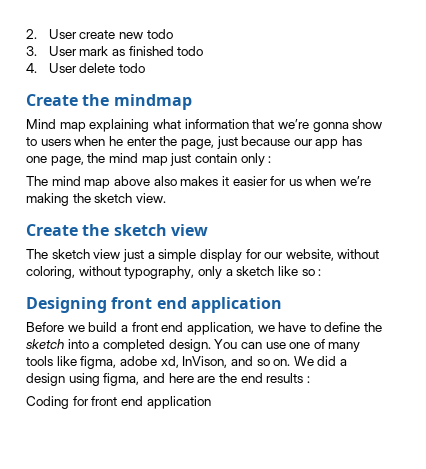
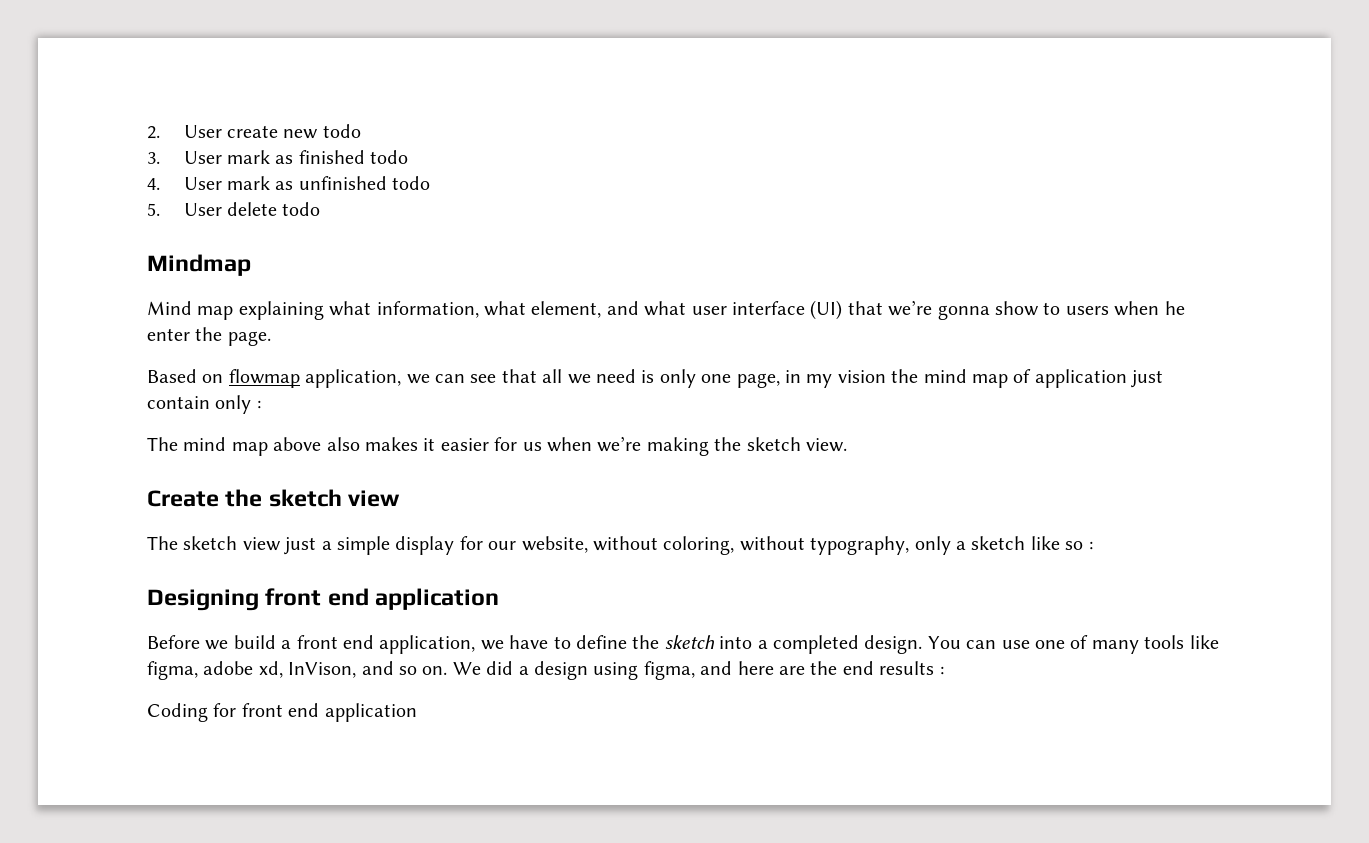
- 4. User delete todo
+ 4. User mark as unfinished todo
+ 5. User delete todo
- Create the mindmap
+ Mindmap
- Mind map explaining what information that we’re gonna show to users when he enter the page, just because our app has one page, the mind map just contain only :
+ Mind map explaining what information, what element, and what user interface (UI) that we’re gonna show to users when he enter the page.
+ Based on flowmap application, we can see that all we need is only one page, in my vision the mind map of application just contain only :

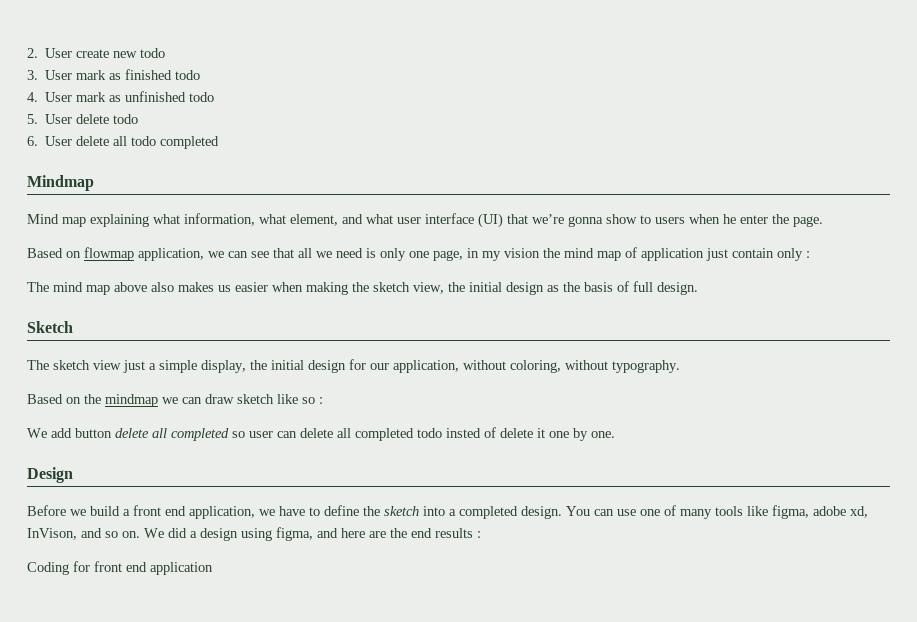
+ 6. User delete all todo completed
- The mind map above also makes it easier for us when we’re making the sketch view.
- Create the sketch view
+ The mind map above also makes us easier when making the sketch view, the initial design as the basis of full design.
+ Sketch
- The sketch view just a simple display for our website, without coloring, without typography, only a sketch like so :
- Designing front end application
+ The sketch view just a simple display, the initial design for our application, without coloring, without typography.
+ Based on the mindmap we can draw sketch like so :
+ We add button delete all completed so user can delete all completed todo insted of delete it one by one.
+ Design

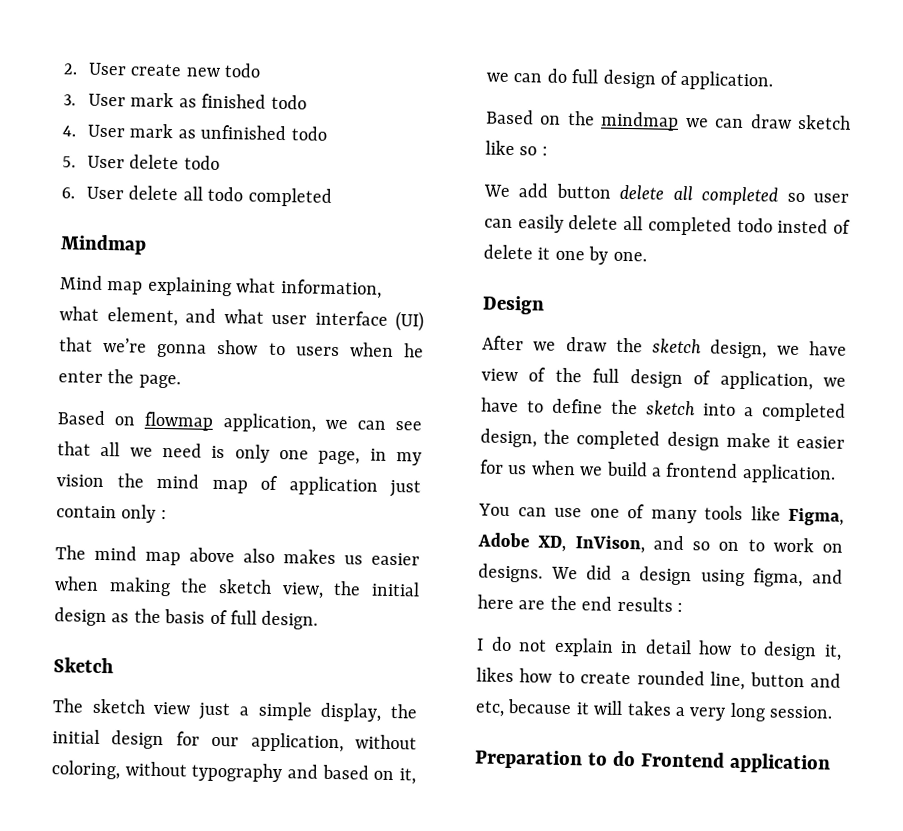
- The sketch view just a simple display, the initial design for our application, without coloring, without typography.
+ The sketch view just a simple display, the initial design for our application, without coloring, without typography and based on it, we can do full design of application.
- We add button delete all completed so user can delete all completed todo insted of delete it one by one.
+ We add button delete all completed so user can easily delete all completed todo insted of delete it one by one.
- Before we build a front end application, we have to define the sketch into a completed design. You can use one of many tools like figma, adobe xd, InVison, and so on.
+ After we draw the sketch design, we have view of the full design of application, we have to define the sketch into a completed design, the completed design make it easier for us when we build a frontend application.
+ You can use one of many tools like Figma, Adobe XD, InVison, and so on to work on designs.
- Coding for front end application
+ I do not explain in detail how to design it, likes how to create rounded line, button and etc, because it will takes a very long session.
+ Preparation to do Frontend application

